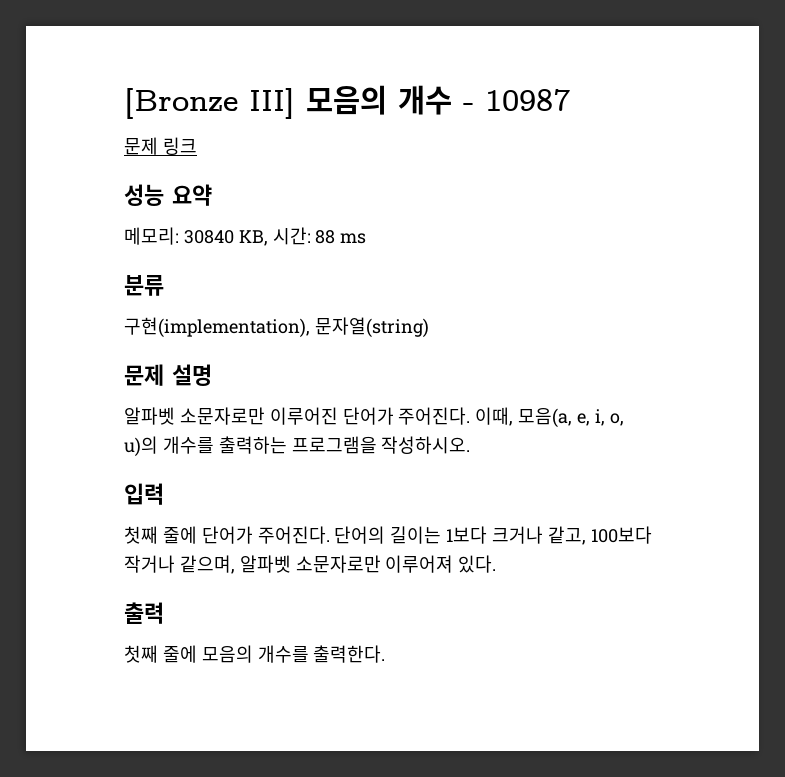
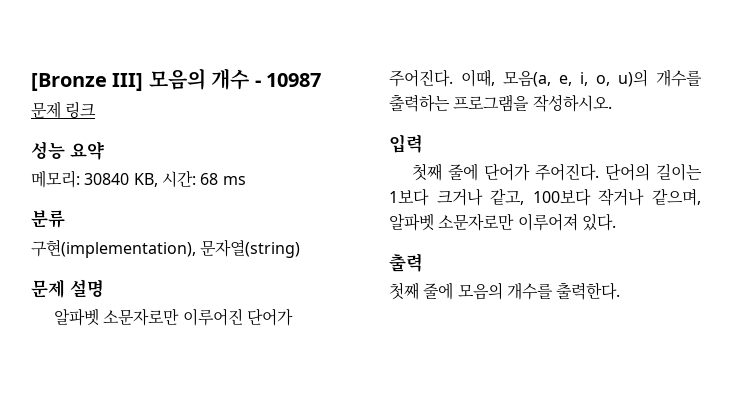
- 메모리: 30840 KB, 시간: 88 ms
+ 메모리: 30840 KB, 시간: 68 ms

